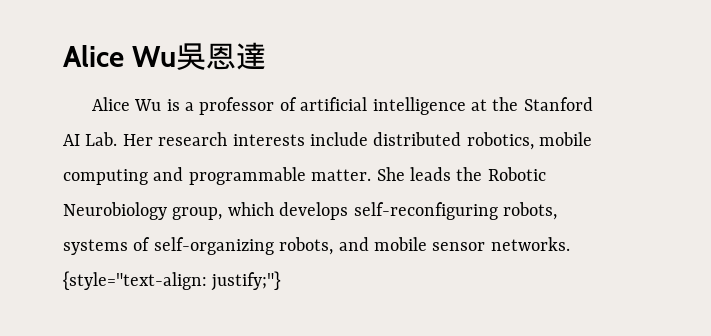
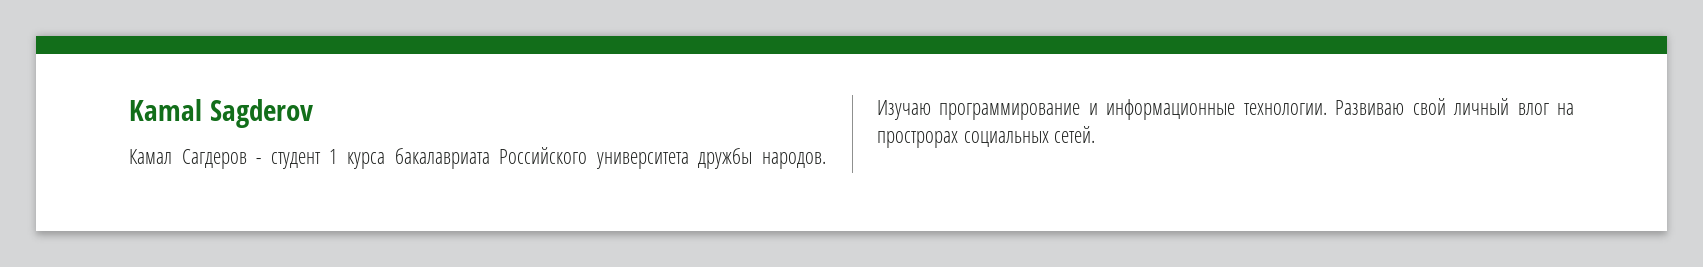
- Alice Wu吳恩達
- Alice Wu is a professor of artificial intelligence at the Stanford AI Lab. Her research interests include distributed robotics, mobile computing and programmable matter. She leads the Robotic Neurobiology group, which develops self-reconfiguring robots, systems of self-organizing robots, and mobile sensor networks. {style="text-align: justify;"}
+ Kamal Sagderov
+ Камал Сагдеров - студент 1 курса бакалавриата Российского университета дружбы народов. Изучаю программирование и информационные технологии. Развиваю свой личный влог на прострорах социальных сетей.

